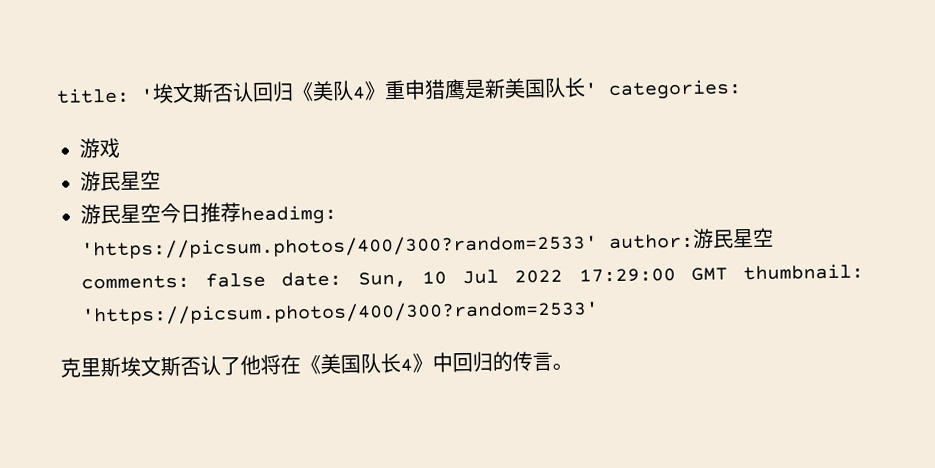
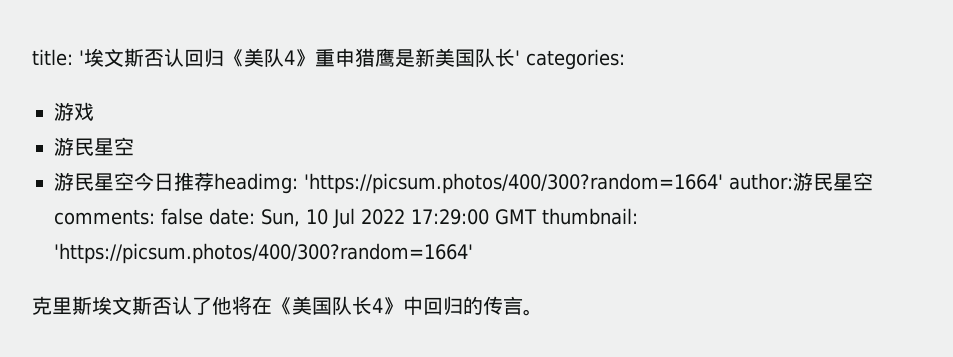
- 游民星空今日推荐headimg: 'https://picsum.photos/400/300?random=2533' author:游民星空comments: false date: Sun, 10 Jul 2022 17:29:00 GMT thumbnail: 'https://picsum.photos/400/300?random=2533'
+ 游民星空今日推荐headimg: 'https://picsum.photos/400/300?random=1664' author:游民星空comments: false date: Sun, 10 Jul 2022 17:29:00 GMT thumbnail: 'https://picsum.photos/400/300?random=1664'

